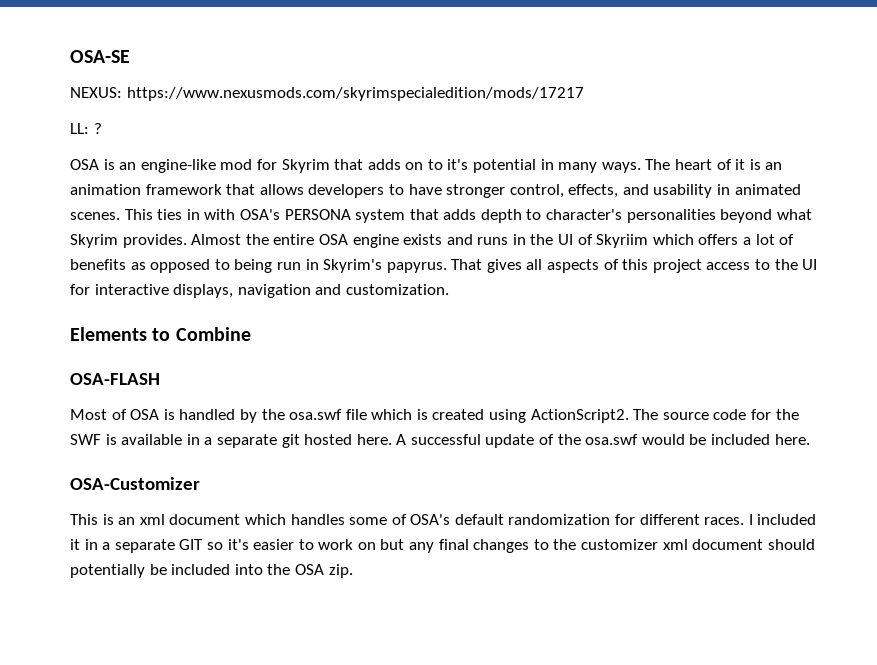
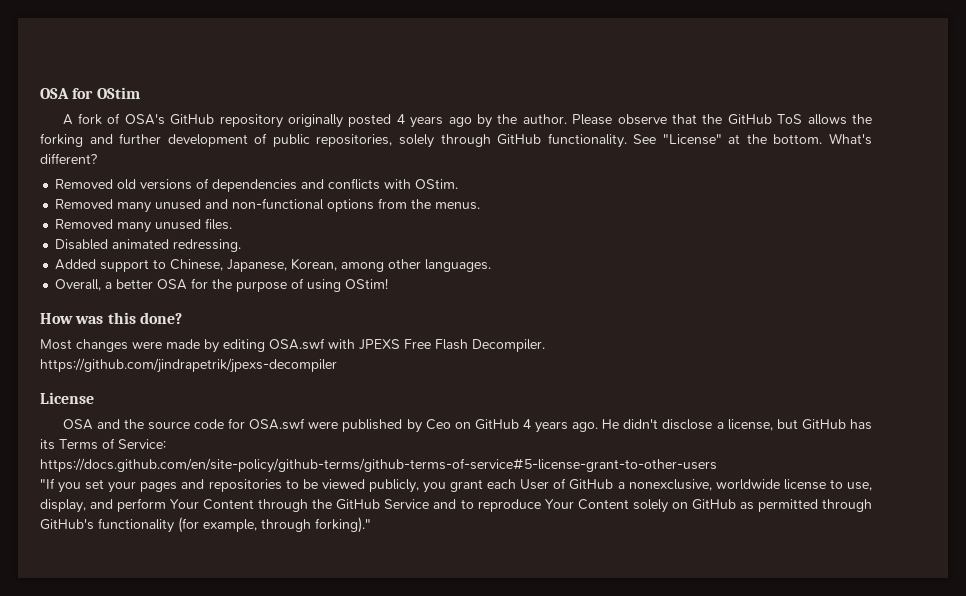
- OSA-SE
- NEXUS: https://www.nexusmods.com/skyrimspecialedition/mods/17217
- LL: ?
- OSA is an engine-like mod for Skyrim that adds on to it's potential in many ways. The heart of it is an animation framework that allows developers to have stronger control, effects, and usability in animated scenes. This ties in with OSA's PERSONA system that adds depth to character's personalities beyond what Skyrim provides. Almost the entire OSA engine exists and runs in the UI of Skyriim which offers a lot of benefits as opposed to being run in Skyrim's papyrus. That gives all aspects of this project access to the UI for interactive displays, navigation and customization.
- Elements to Combine
- OSA-FLASH
- Most of OSA is handled by the osa.swf file which is created using ActionScript2. The source code for the SWF is available in a separate git hosted here. A successful update of the osa.swf would be included here.
- OSA-Customizer
- This is an xml document which handles some of OSA's default randomization for different races. I included it in a separate GIT so it's easier to work on but any final changes to the customizer xml document should potentially be included into the OSA zip.
+ OSA for OStim
+ A fork of OSA's GitHub repository originally posted 4 years ago by the author. Please observe that the GitHub ToS allows the forking and further development of public repositories, solely through GitHub functionality. See "License" at the bottom. What's different?
+ Removed old versions of dependencies and conflicts with OStim.
+ Removed many unused and non-functional options from the menus.
+ Removed many unused files.
+ Disabled animated redressing.
+ Added support to Chinese, Japanese, Korean, among other languages.
+ Overall, a better OSA for the purpose of using OStim!
+ How was this done?
+ Most changes were made by editing OSA.swf with JPEXS Free Flash Decompiler.
+ https://github.com/jindrapetrik/jpexs-decompiler
+ License
+ OSA and the source code for OSA.swf were published by Ceo on GitHub 4 years ago. He didn't disclose a license, but GitHub has its Terms of Service:
+ https://docs.github.com/en/site-policy/github-terms/github-terms-of-service#5-license-grant-to-other-users
+ "If you set your pages and repositories to be viewed publicly, you grant each User of GitHub a nonexclusive, worldwide license to use, display, and perform Your Content through the GitHub Service and to reproduce Your Content solely on GitHub as permitted through GitHub's functionality (for example, through forking)."

